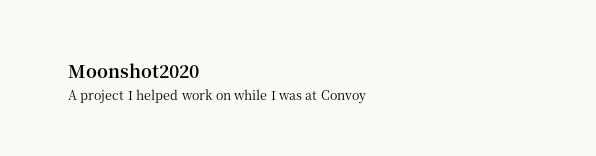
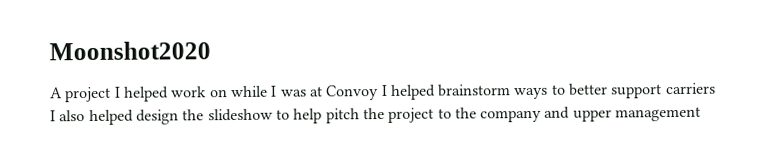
- A project I helped work on while I was at Convoy
+ A project I helped work on while I was at Convoy I helped brainstorm ways to better support carriers I also helped design the slideshow to help pitch the project to the company and upper management

